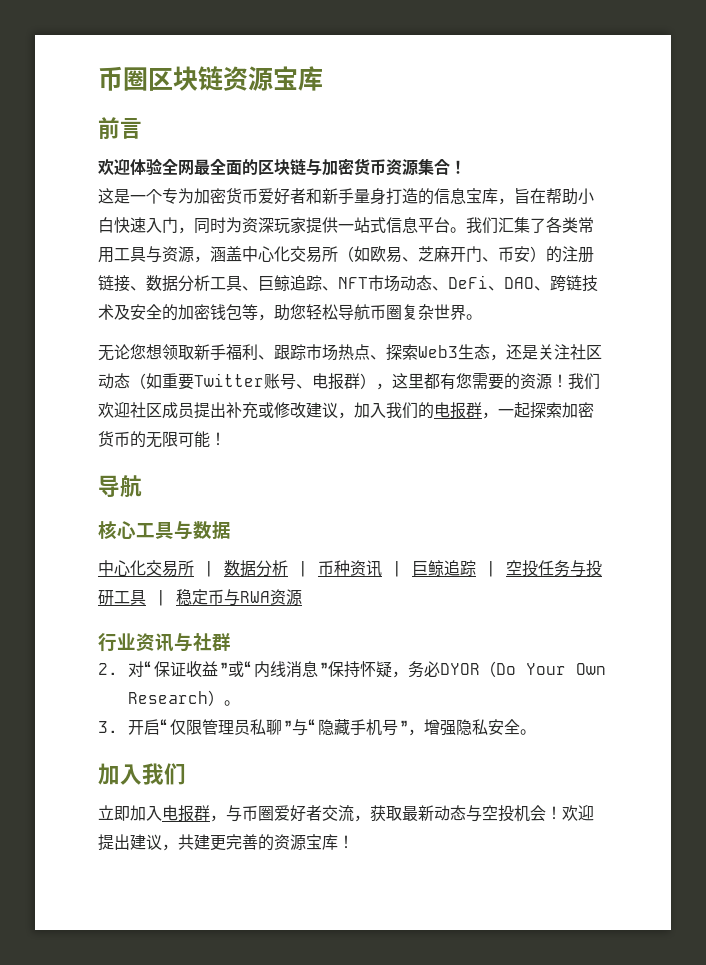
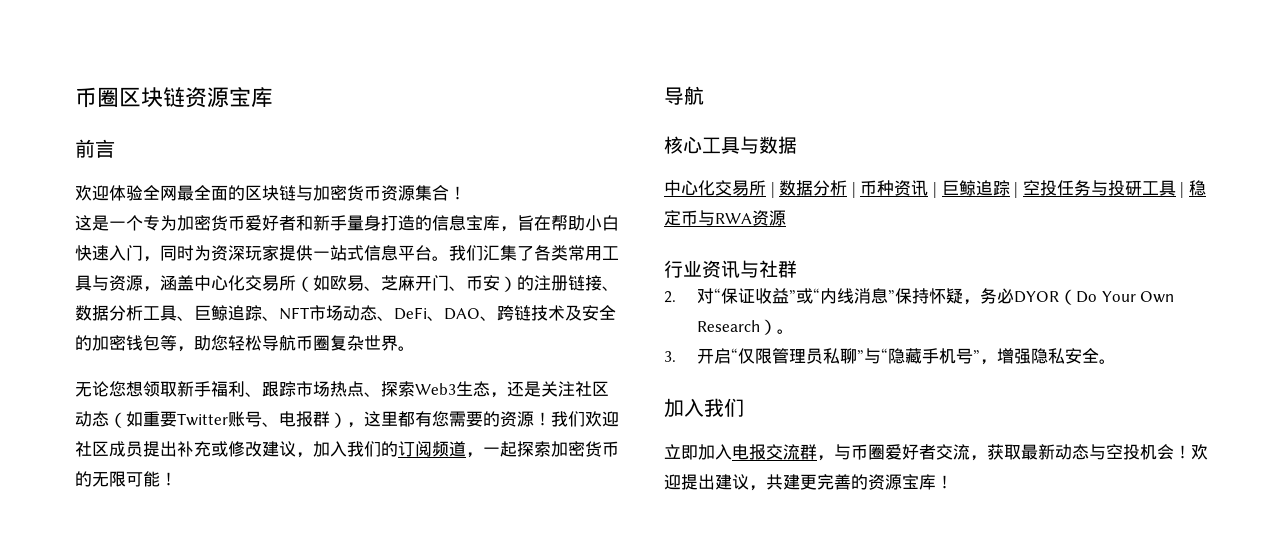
- 我们欢迎社区成员提出补充或修改建议，加入我们的电报群，一起探索加密货币的无限可能！
+ 我们欢迎社区成员提出补充或修改建议，加入我们的订阅频道，一起探索加密货币的无限可能！
- 立即加入电报群，与币圈爱好者交流，获取最新动态与空投机会！
+ 立即加入电报交流群，与币圈爱好者交流，获取最新动态与空投机会！

